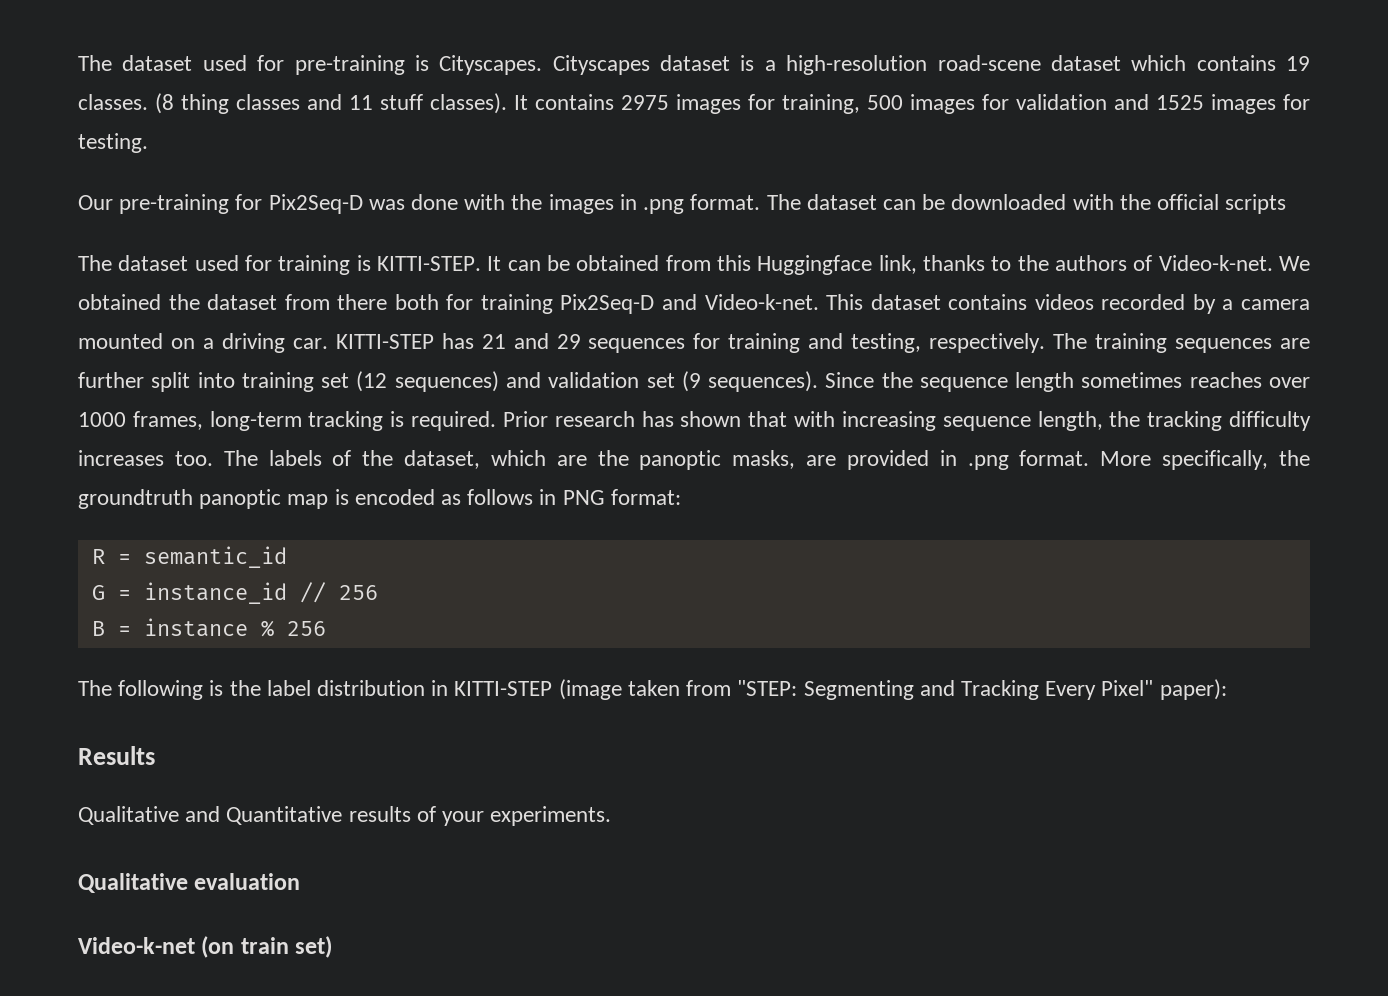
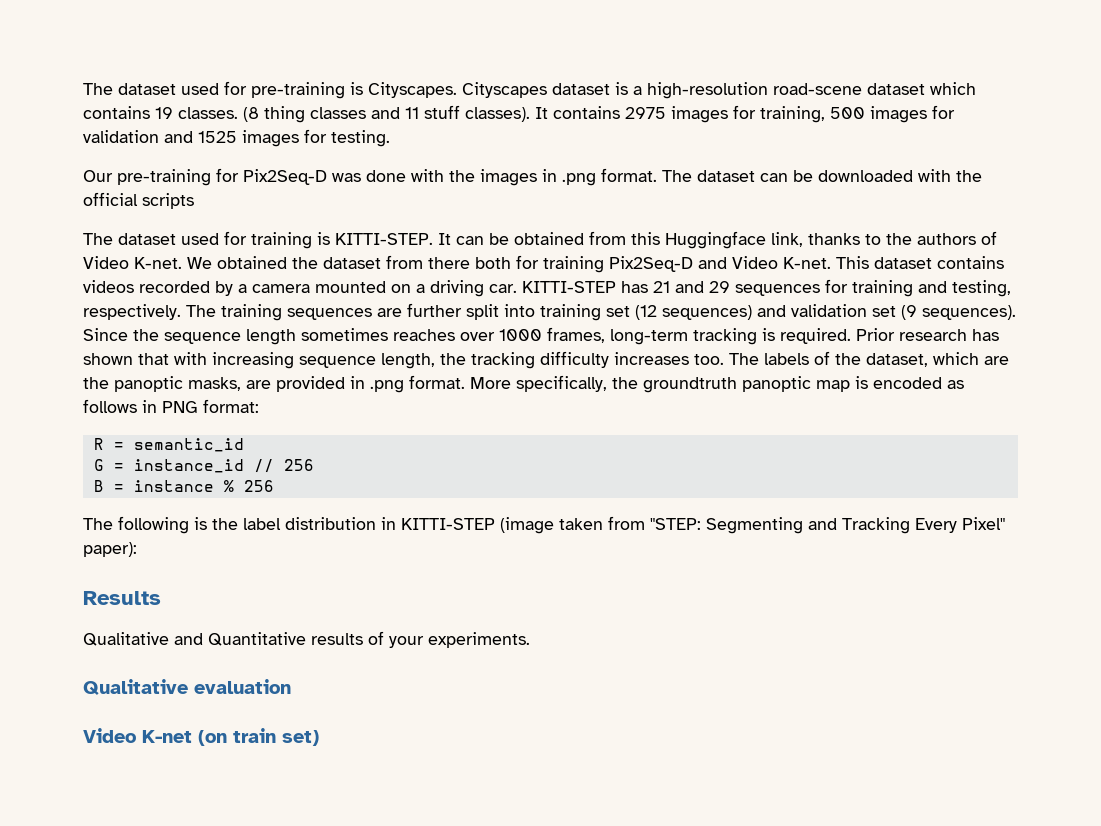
- It can be obtained from this Huggingface link, thanks to the authors of Video-k-net.
+ It can be obtained from this Huggingface link, thanks to the authors of Video K-net.
- We obtained the dataset from there both for training Pix2Seq-D and Video-k-net.
+ We obtained the dataset from there both for training Pix2Seq-D and Video K-net.
- Video-k-net (on train set)
+ Video K-net (on train set)

